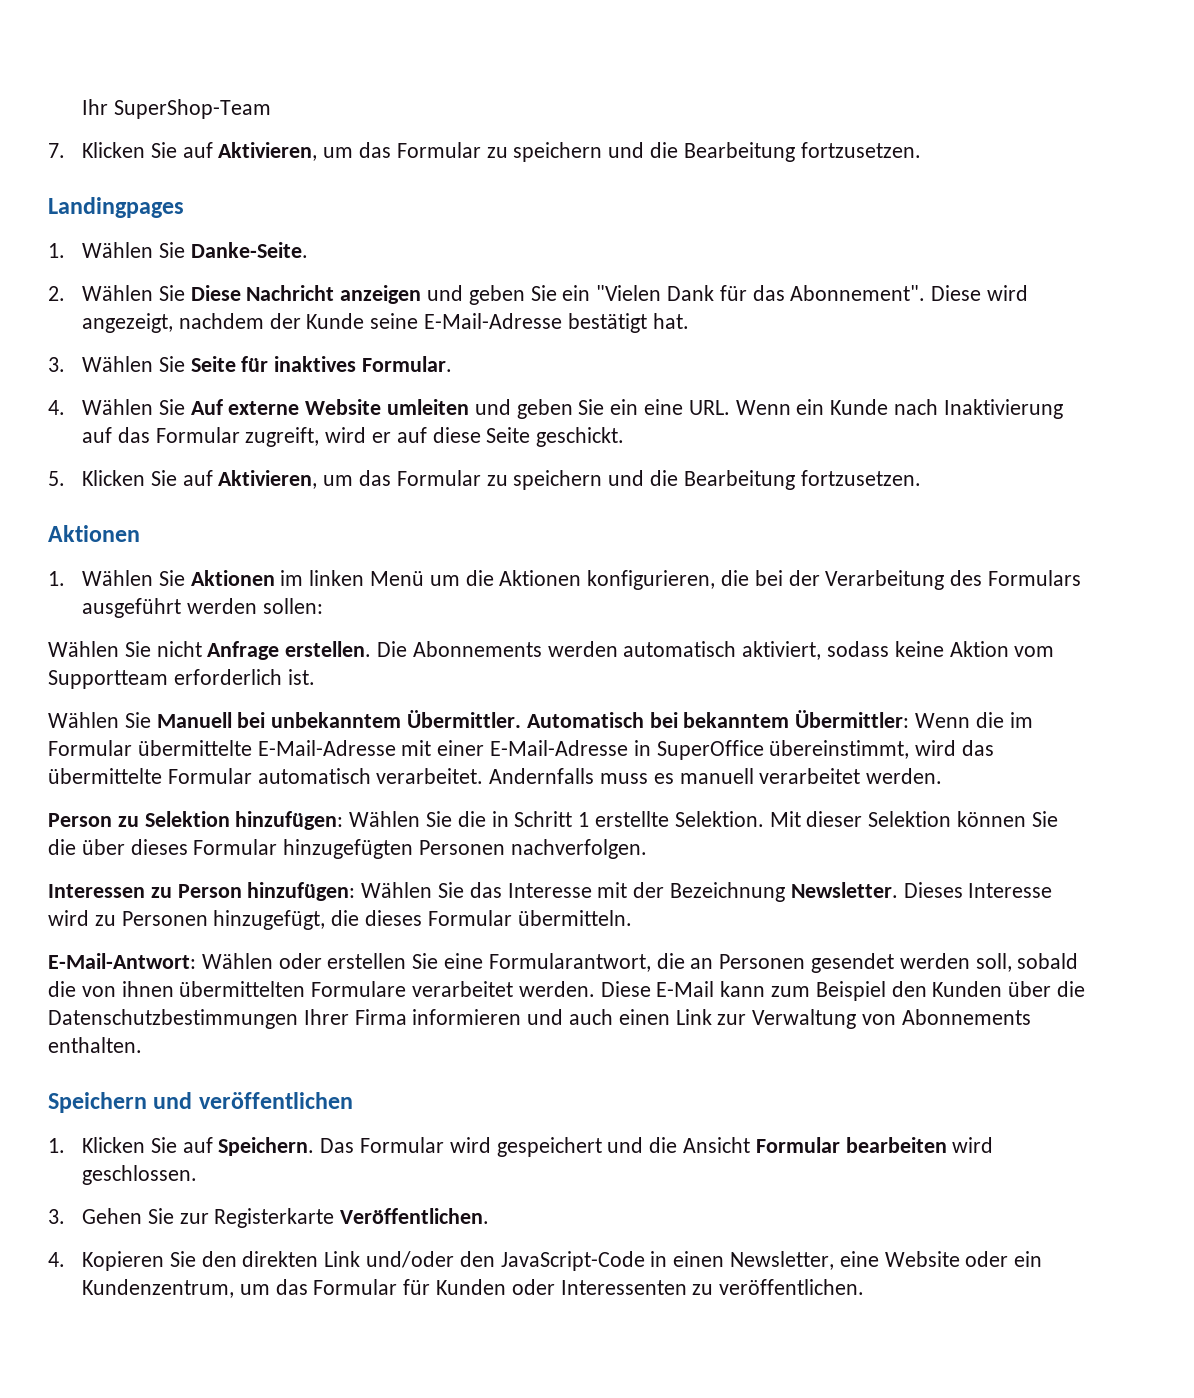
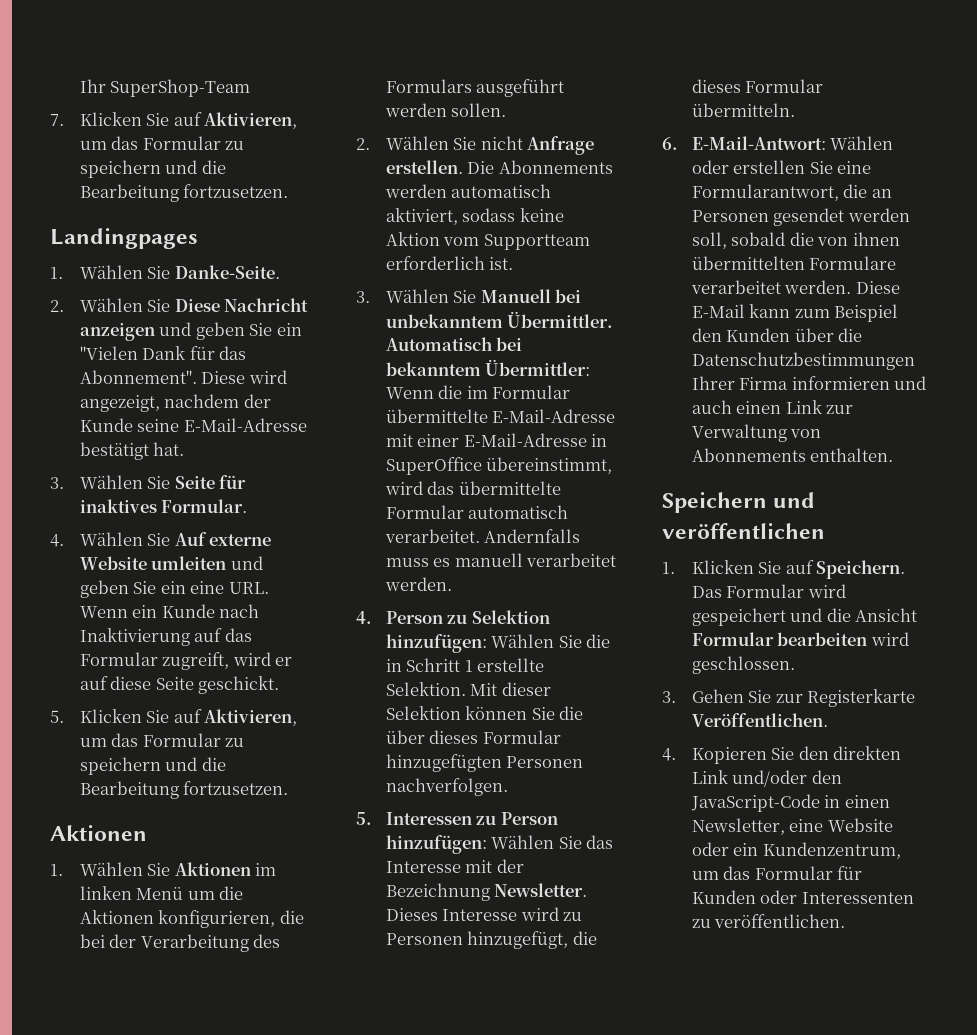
- 1. Wählen Sie Aktionen im linken Menü um die Aktionen konfigurieren, die bei der Verarbeitung des Formulars ausgeführt werden sollen:
- Wählen Sie nicht Anfrage erstellen.
+ 1. Wählen Sie Aktionen im linken Menü um die Aktionen konfigurieren, die bei der Verarbeitung des Formulars ausgeführt werden sollen.
+ 2. Wählen Sie nicht Anfrage erstellen.
- Wählen Sie Manuell bei unbekanntem Übermittler.
+ 3. Wählen Sie Manuell bei unbekanntem Übermittler.
- Person zu Selektion hinzufügen: Wählen Sie die in Schritt 1 erstellte Selektion.
+ 4. Person zu Selektion hinzufügen: Wählen Sie die in Schritt 1 erstellte Selektion.
- Interessen zu Person hinzufügen: Wählen Sie das Interesse mit der Bezeichnung Newsletter.
+ 5. Interessen zu Person hinzufügen: Wählen Sie das Interesse mit der Bezeichnung Newsletter.
- E-Mail-Antwort: Wählen oder erstellen Sie eine Formularantwort, die an Personen gesendet werden soll, sobald die von ihnen übermittelten Formulare verarbeitet werden.
+ 6. E-Mail-Antwort: Wählen oder erstellen Sie eine Formularantwort, die an Personen gesendet werden soll, sobald die von ihnen übermittelten Formulare verarbeitet werden.

